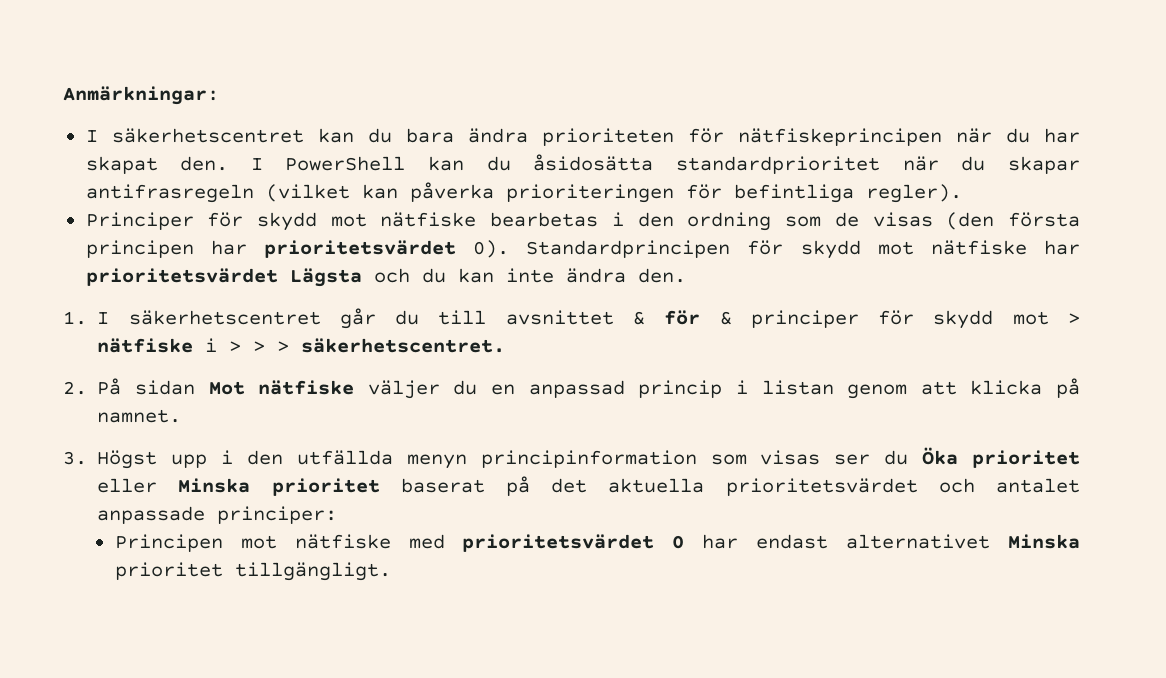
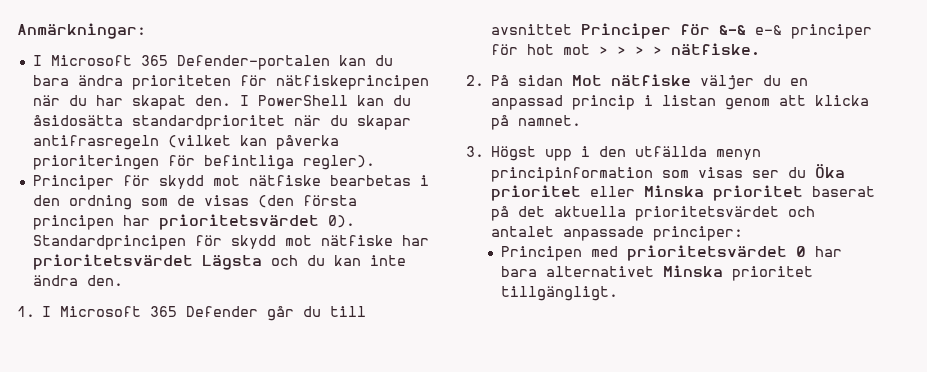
- I säkerhetscentret kan du bara ändra prioriteten för nätfiskeprincipen när du har skapat den.
+ I Microsoft 365 Defender-portalen kan du bara ändra prioriteten för nätfiskeprincipen när du har skapat den.
- 1. I säkerhetscentret går du till avsnittet & för & principer för skydd mot > nätfiske i > > > säkerhetscentret.
+ 1. I Microsoft 365 Defender går du till avsnittet Principer för &-& e-& principer för hot mot > > > > nätfiske.
- Principen mot nätfiske med prioritetsvärdet 0 har endast alternativet Minska prioritet tillgängligt.
+ Principen med prioritetsvärdet 0 har bara alternativet Minska prioritet tillgängligt.

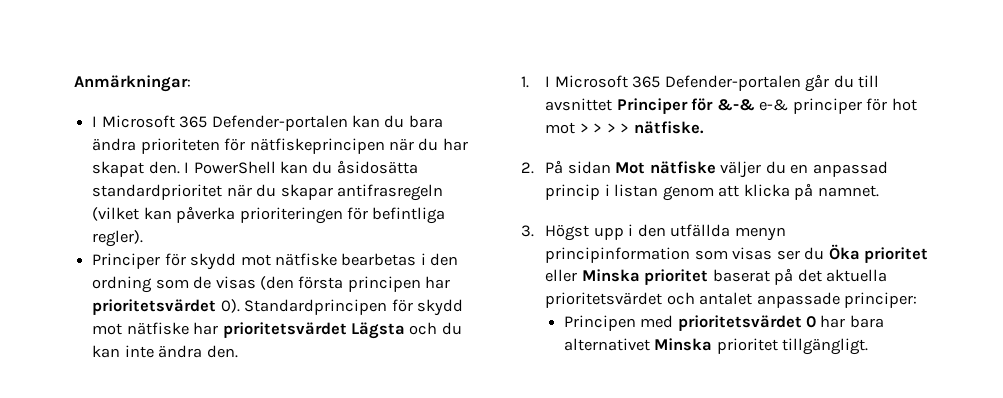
- 1. I Microsoft 365 Defender går du till avsnittet Principer för &-& e-& principer för hot mot > > > > nätfiske.
+ 1. I Microsoft 365 Defender-portalen går du till avsnittet Principer för &-& e-& principer för hot mot > > > > nätfiske.

